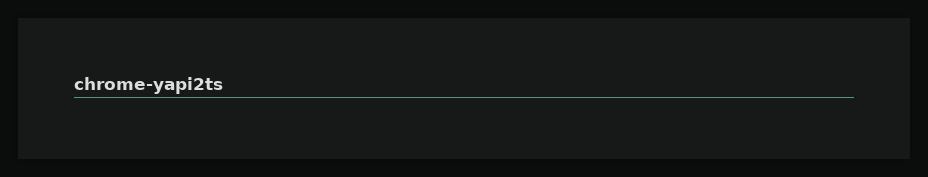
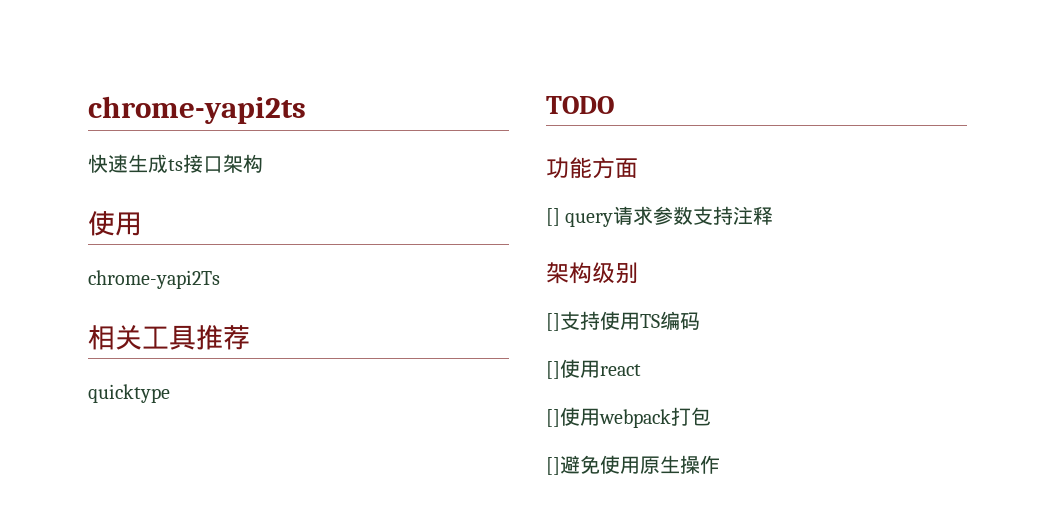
+ 快速生成ts接口架构
+ 使用
+ chrome-yapi2Ts
+ 相关工具推荐
+ quicktype
+ TODO
+ 功能方面
+ [] query请求参数支持注释
+ 架构级别
+ []支持使用TS编码
+ []使用react
+ []使用webpack打包
+ []避免使用原生操作

